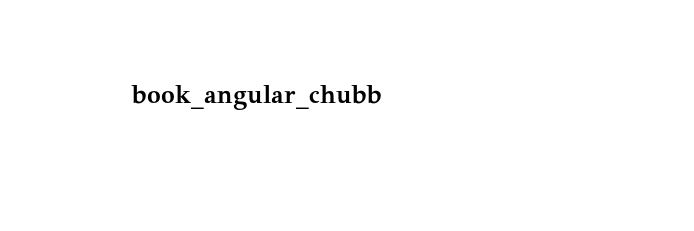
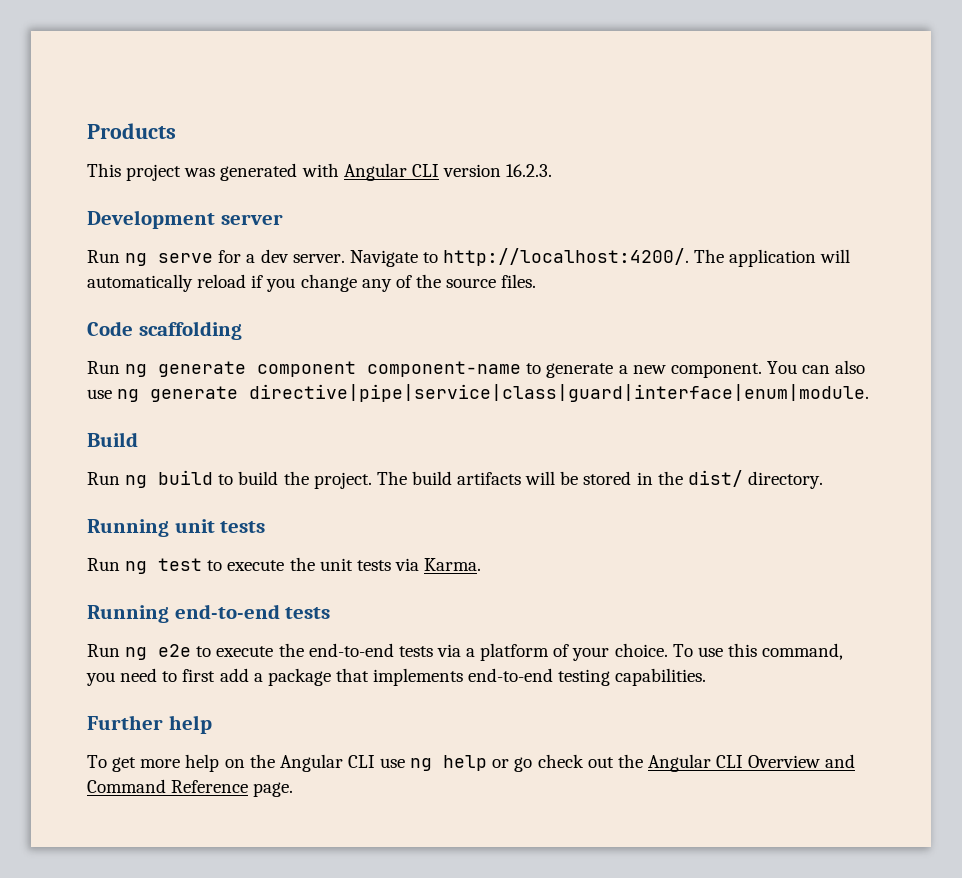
- book_angular_chubb
+ Products
+ This project was generated with Angular CLI version 16.2.3.
+ Development server
+ Run ng serve for a dev server. Navigate to http://localhost:4200/. The application will automatically reload if you change any of the source files.
+ Code scaffolding
+ Run ng generate component component-name to generate a new component. You can also use ng generate directive|pipe|service|class|guard|interface|enum|module.
+ Build
+ Run ng build to build the project. The build artifacts will be stored in the dist/ directory.
+ Running unit tests
+ Run ng test to execute the unit tests via Karma.
+ Running end-to-end tests
+ Run ng e2e to execute the end-to-end tests via a platform of your choice. To use this command, you need to first add a package that implements end-to-end testing capabilities.
+ Further help
+ To get more help on the Angular CLI use ng help or go check out the Angular CLI Overview and Command Reference page.

